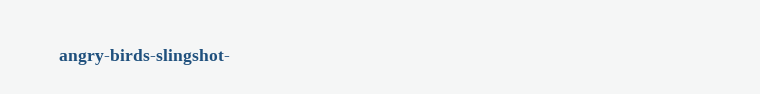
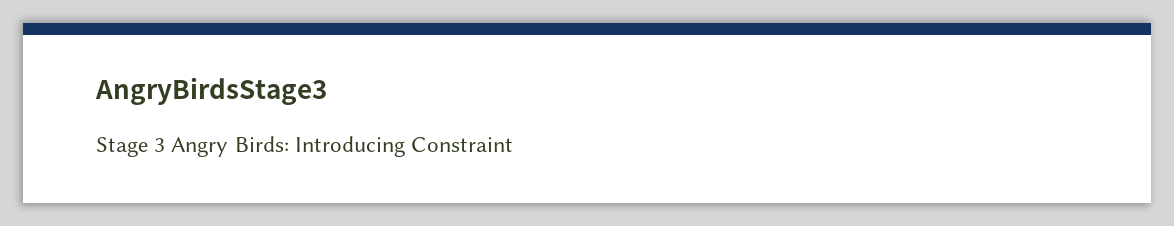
- angry-birds-slingshot-
+ AngryBirdsStage3
+ Stage 3 Angry Birds: Introducing Constraint

